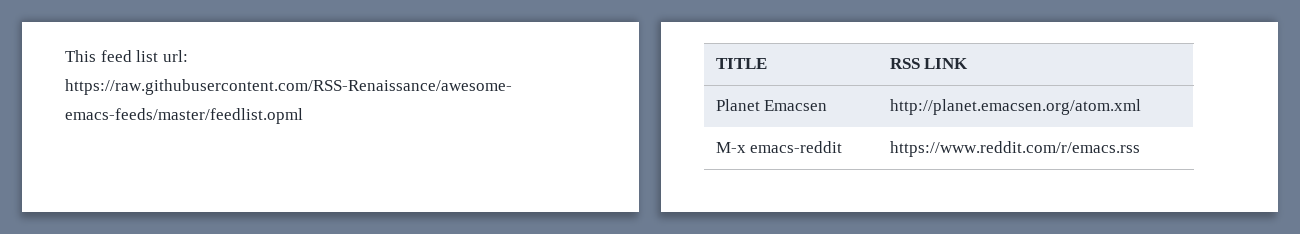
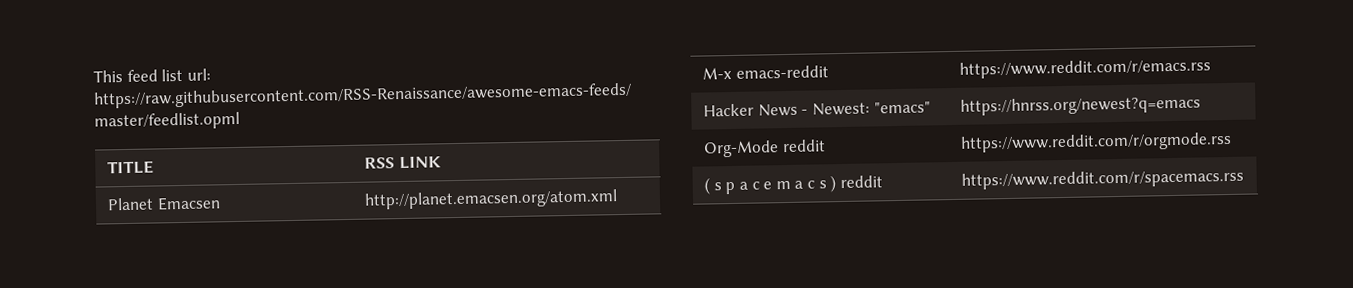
+ Hacker News - Newest: "emacs" | https://hnrss.org/newest?q=emacs
+ Org-Mode reddit | https://www.reddit.com/r/orgmode.rss
+ ( s p a c e m a c s ) reddit | https://www.reddit.com/r/spacemacs.rss

